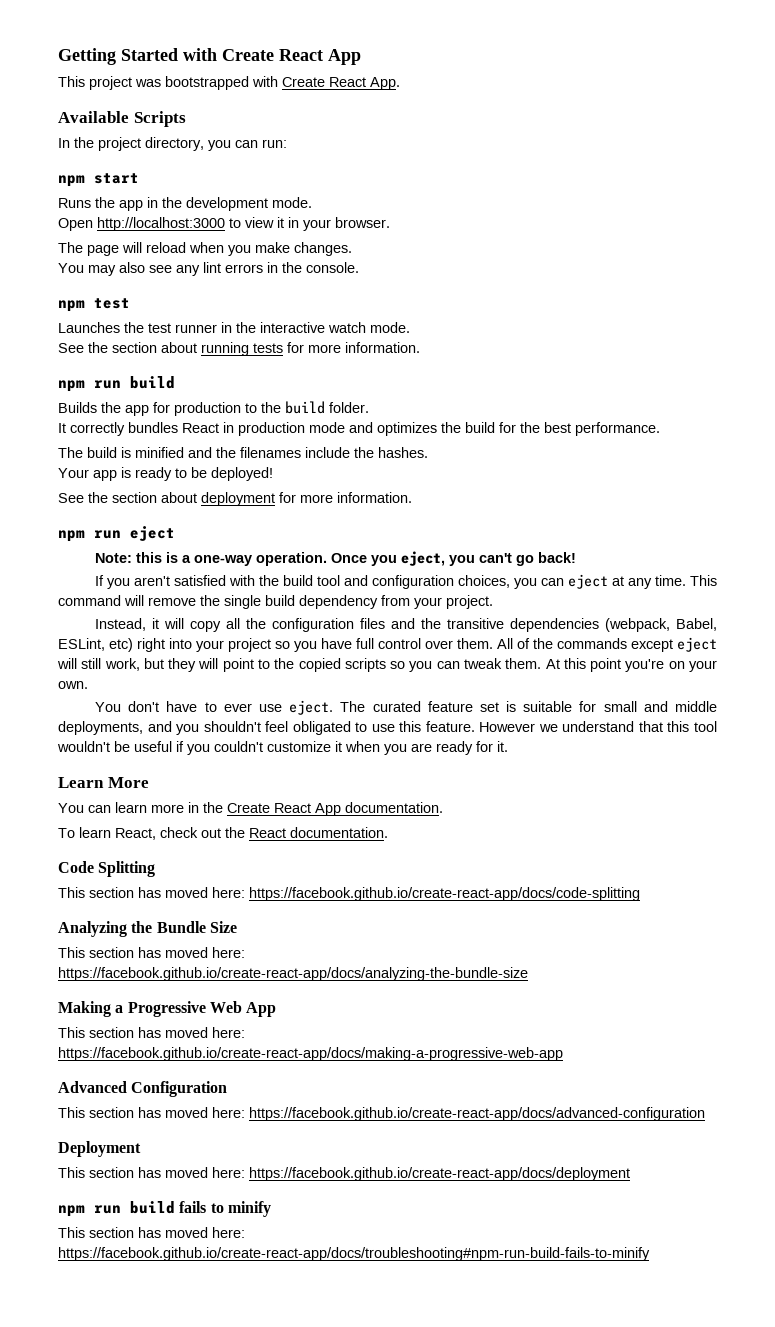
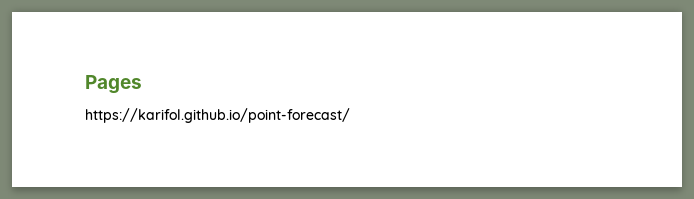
- Getting Started with Create React App
- This project was bootstrapped with Create React App.
- Available Scripts
- In the project directory, you can run:
- npm start
- Runs the app in the development mode.
- Open http://localhost:3000 to view it in your browser.
- The page will reload when you make changes.
- You may also see any lint errors in the console.
- npm test
- Launches the test runner in the interactive watch mode.
- See the section about running tests for more information.
- npm run build
- Builds the app for production to the build folder.
- It correctly bundles React in production mode and optimizes the build for the best performance.
- The build is minified and the filenames include the hashes.
- Your app is ready to be deployed!
- See the section about deployment for more information.
- npm run eject
- Note: this is a one-way operation. Once you eject, you can't go back!
- If you aren't satisfied with the build tool and configuration choices, you can eject at any time. This command will remove the single build dependency from your project.
- Instead, it will copy all the configuration files and the transitive dependencies (webpack, Babel, ESLint, etc) right into your project so you have full control over them. All of the commands except eject will still work, but they will point to the copied scripts so you can tweak them. At this point you're on your own.
- You don't have to ever use eject. The curated feature set is suitable for small and middle deployments, and you shouldn't feel obligated to use this feature. However we understand that this tool wouldn't be useful if you couldn't customize it when you are ready for it.
- Learn More
- You can learn more in the Create React App documentation.
- To learn React, check out the React documentation.
- Code Splitting
- This section has moved here: https://facebook.github.io/create-react-app/docs/code-splitting
- Analyzing the Bundle Size
- This section has moved here: https://facebook.github.io/create-react-app/docs/analyzing-the-bundle-size
- Making a Progressive Web App
- This section has moved here: https://facebook.github.io/create-react-app/docs/making-a-progressive-web-app
- Advanced Configuration
- This section has moved here: https://facebook.github.io/create-react-app/docs/advanced-configuration
- Deployment
- This section has moved here: https://facebook.github.io/create-react-app/docs/deployment
- npm run build fails to minify
- This section has moved here: https://facebook.github.io/create-react-app/docs/troubleshooting#npm-run-build-fails-to-minify
+ Pages
+ https://karifol.github.io/point-forecast/

